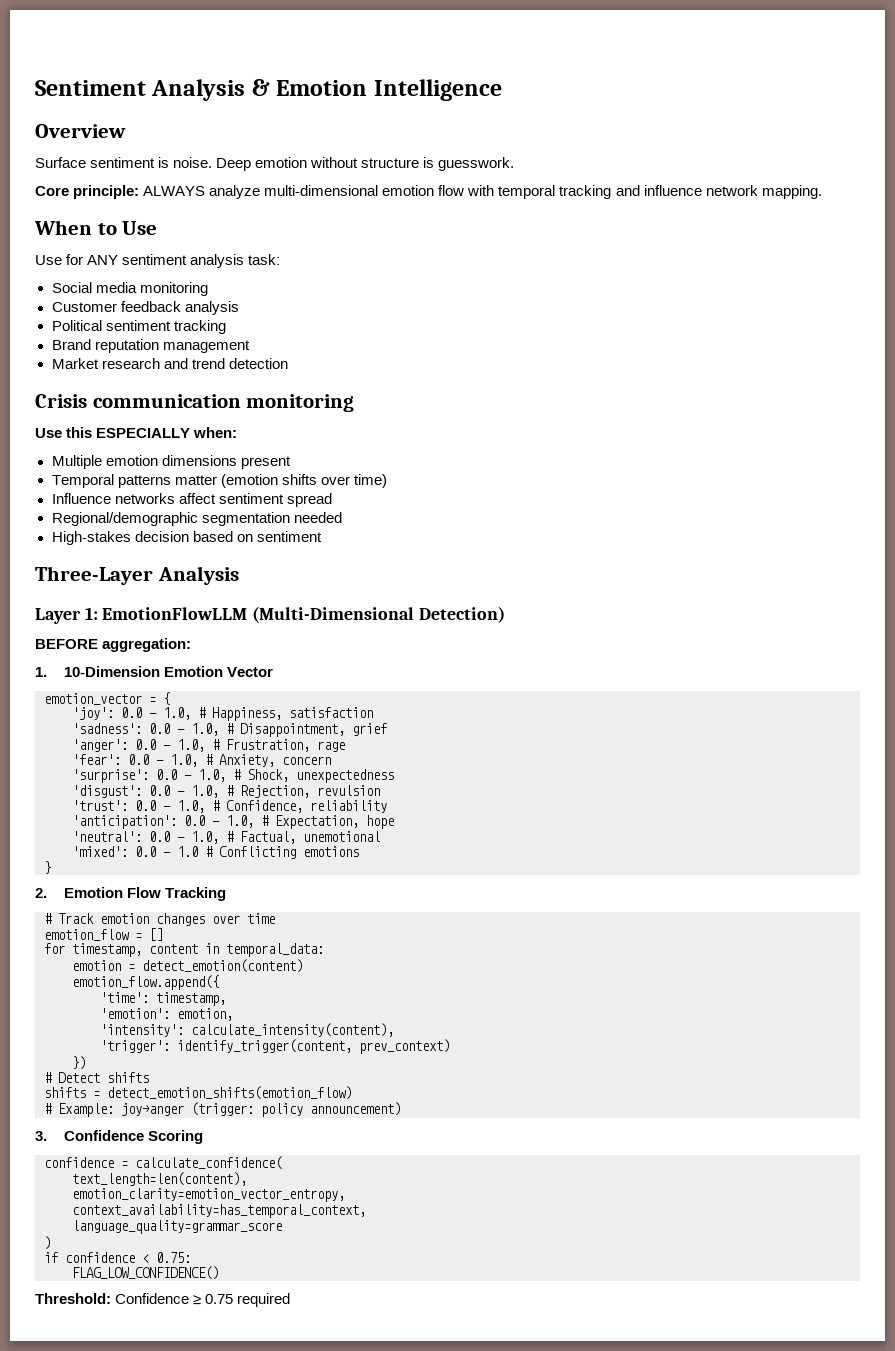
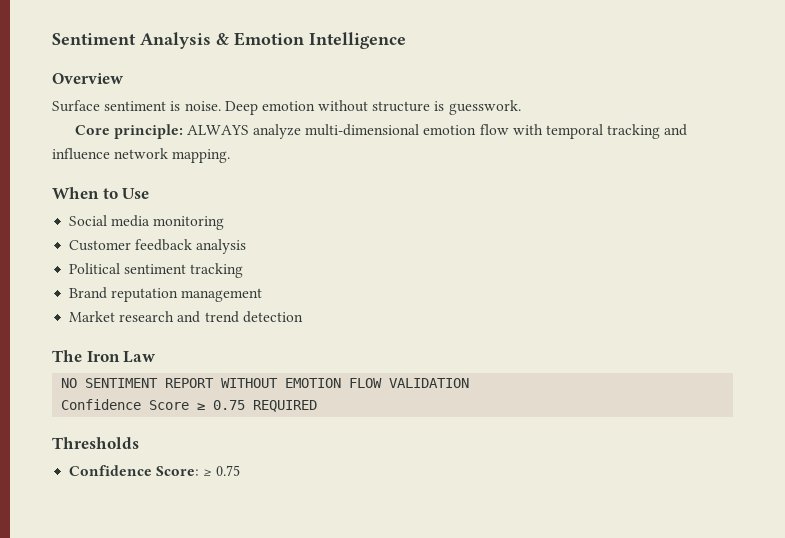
- Use for ANY sentiment analysis task:
- Crisis communication monitoring
- Use this ESPECIALLY when:
- Multiple emotion dimensions present
- Temporal patterns matter (emotion shifts over time)
- Influence networks affect sentiment spread
- Regional/demographic segmentation needed
- High-stakes decision based on sentiment
- Three-Layer Analysis
- Layer 1: EmotionFlowLLM (Multi-Dimensional Detection)
- BEFORE aggregation:
- 1. 10-Dimension Emotion Vector
- emotion_vector = {
- 'joy': 0.0 - 1.0, # Happiness, satisfaction
- 'sadness': 0.0 - 1.0, # Disappointment, grief
- 'anger': 0.0 - 1.0, # Frustration, rage
- 'fear': 0.0 - 1.0, # Anxiety, concern
- 'surprise': 0.0 - 1.0, # Shock, unexpectedness
- 'disgust': 0.0 - 1.0, # Rejection, revulsion
- 'trust': 0.0 - 1.0, # Confidence, reliability
- 'anticipation': 0.0 - 1.0, # Expectation, hope
- 'neutral': 0.0 - 1.0, # Factual, unemotional
- 'mixed': 0.0 - 1.0 # Conflicting emotions
- }
- 2. Emotion Flow Tracking
- # Track emotion changes over time
- emotion_flow = []
- for timestamp, content in temporal_data:
- emotion = detect_emotion(content)
- emotion_flow.append({
- 'time': timestamp,
- 'emotion': emotion,
- 'intensity': calculate_intensity(content),
- 'trigger': identify_trigger(content, prev_context)
- })
- # Detect shifts
- shifts = detect_emotion_shifts(emotion_flow)
- # Example: joy→anger (trigger: policy announcement)
- 3. Confidence Scoring
- confidence = calculate_confidence(
- text_length=len(content),
- emotion_clarity=emotion_vector_entropy,
- context_availability=has_temporal_context,
- language_quality=grammar_score
- )
- if confidence < 0.75:
- FLAG_LOW_CONFIDENCE()
- Threshold: Confidence ≥ 0.75 required
+ The Iron Law
+ NO SENTIMENT REPORT WITHOUT EMOTION FLOW VALIDATION
+ Confidence Score ≥ 0.75 REQUIRED
+ Thresholds
+ Confidence Score: ≥ 0.75

